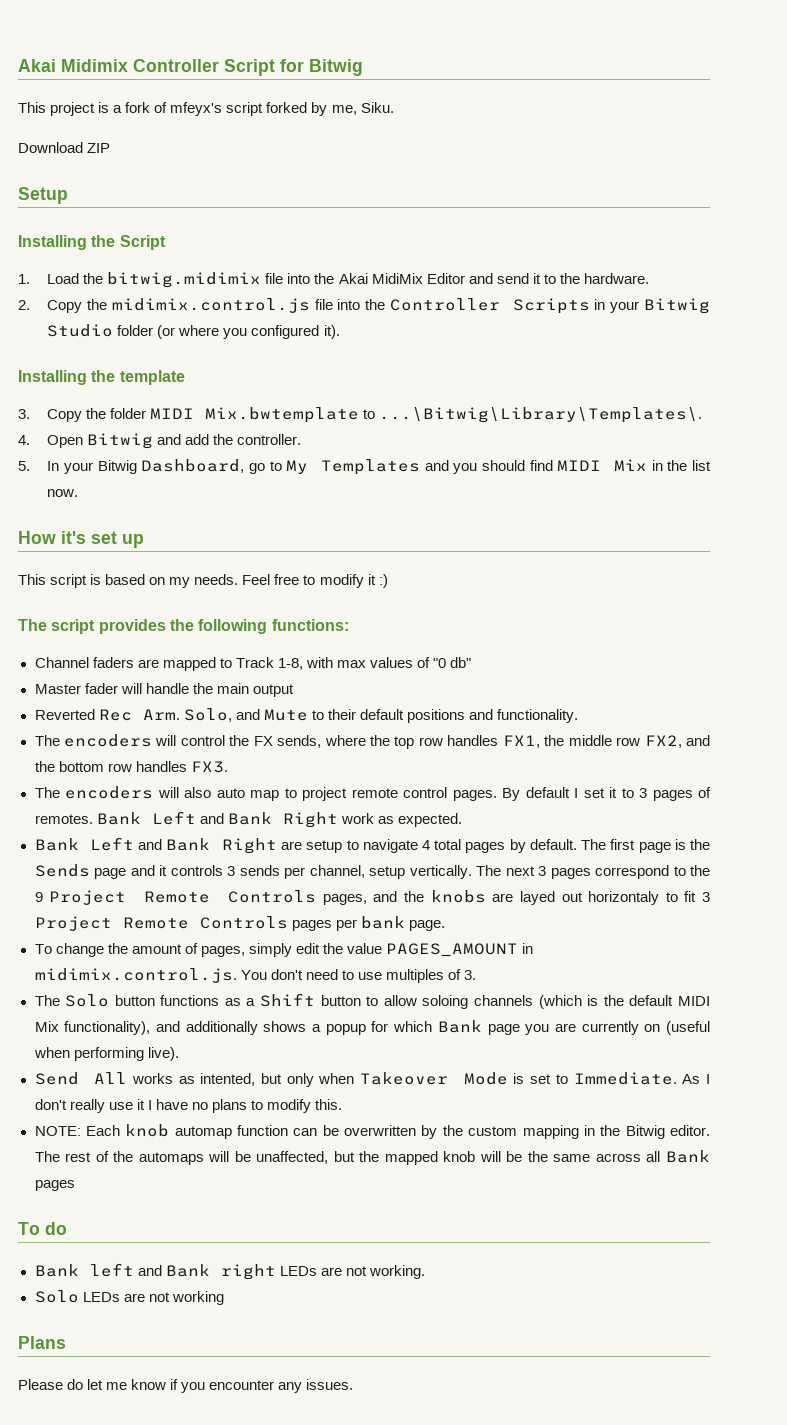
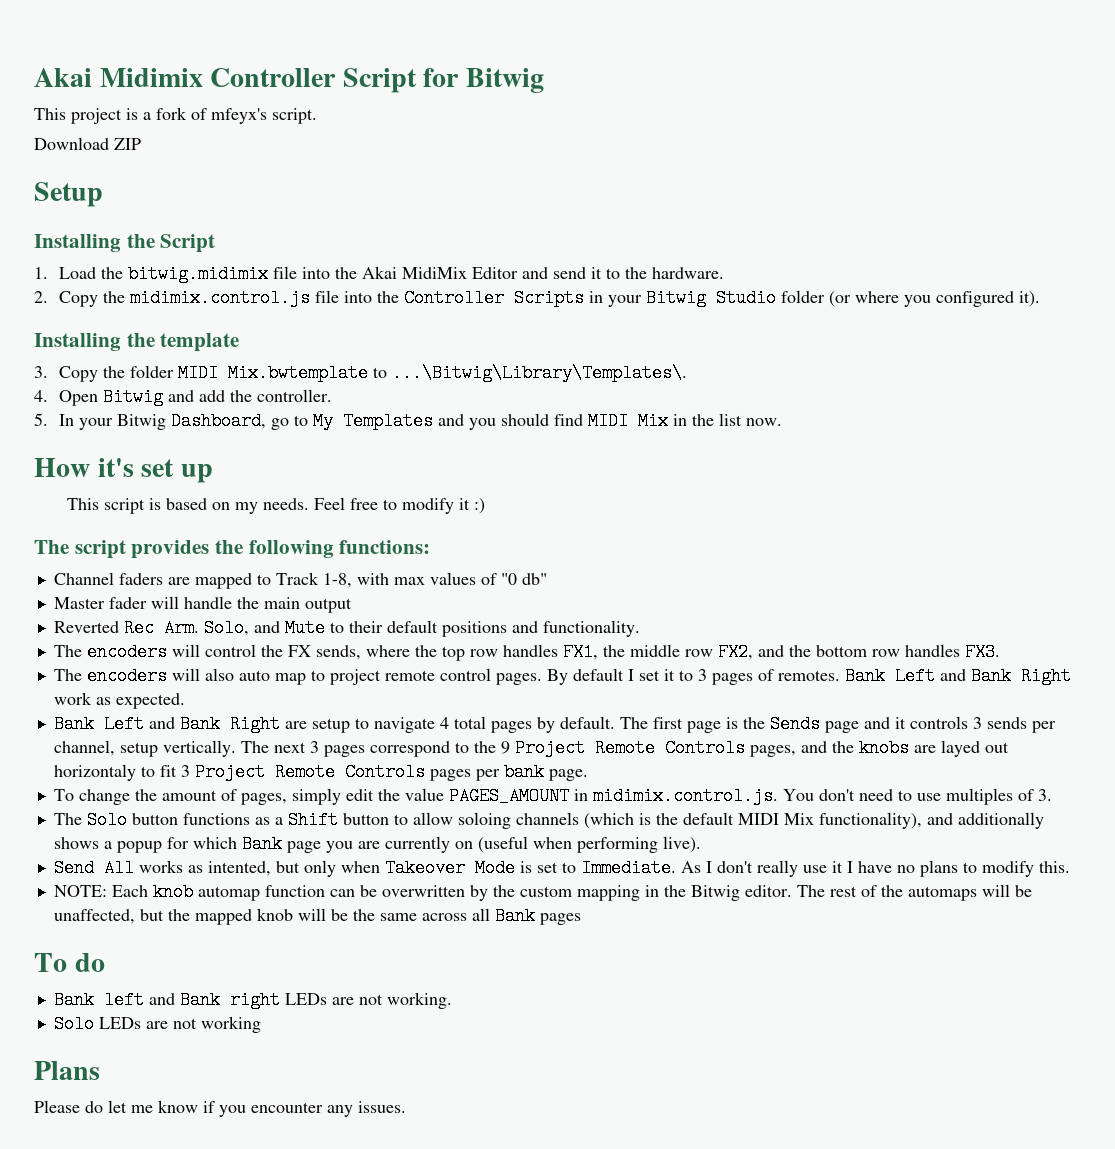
- This project is a fork of mfeyx's script forked by me, Siku.
+ This project is a fork of mfeyx's script.

